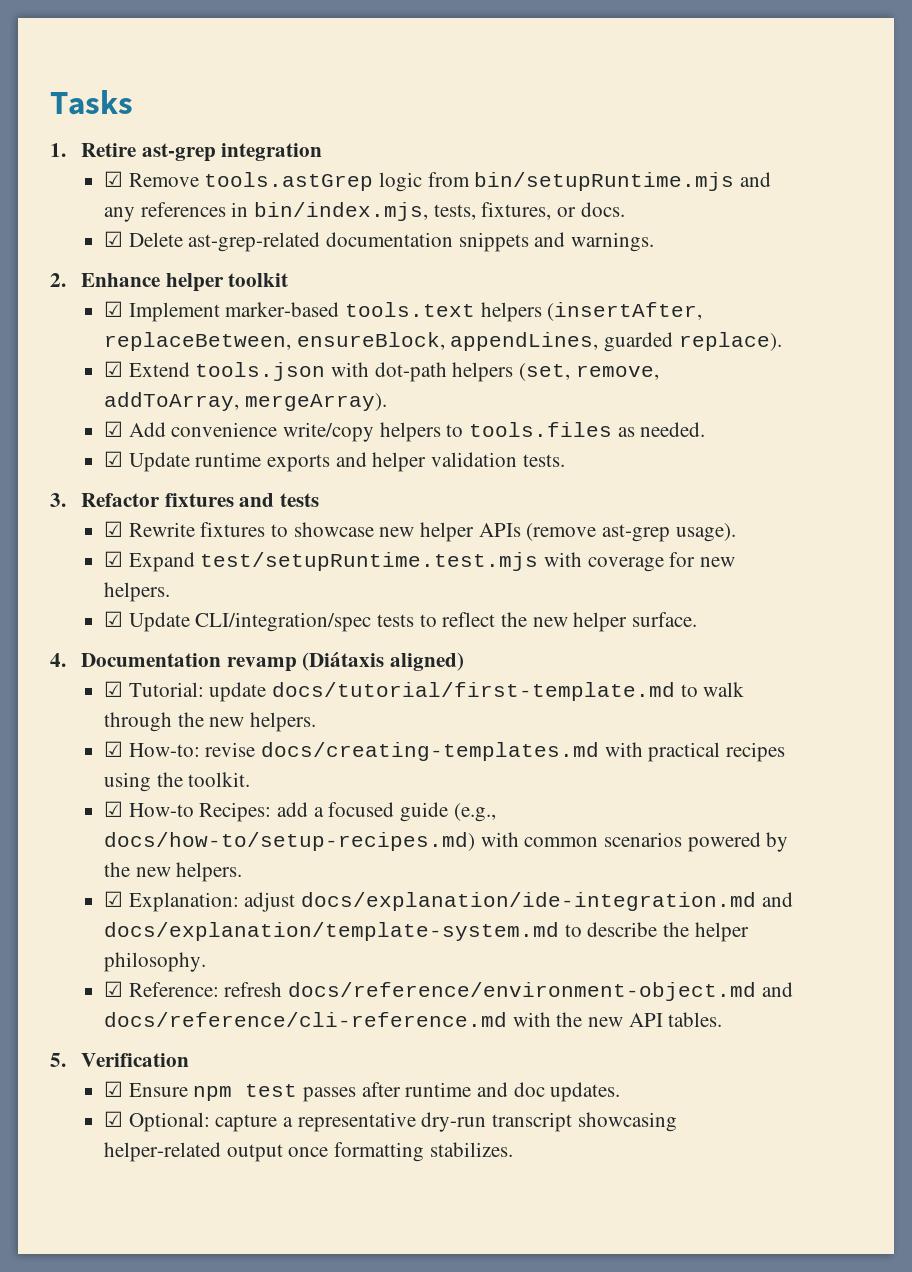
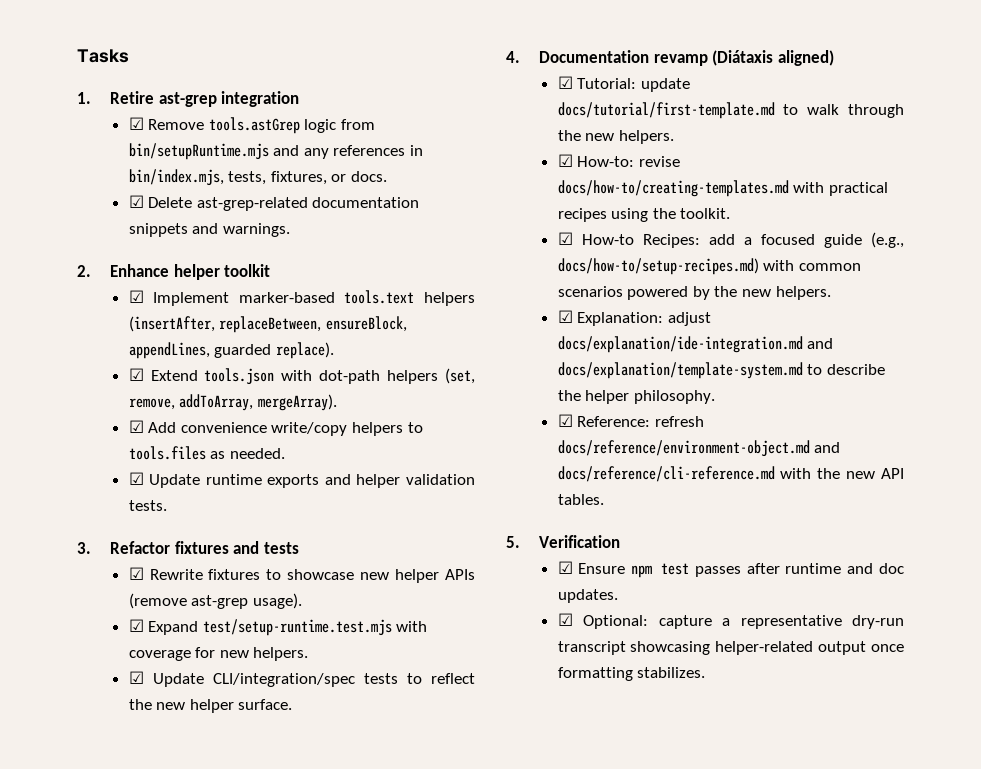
- ☑ Expand test/setupRuntime.test.mjs with coverage for new helpers.
+ ☑ Expand test/setup-runtime.test.mjs with coverage for new helpers.
- ☑ How-to: revise docs/creating-templates.md with practical recipes using the toolkit.
+ ☑ How-to: revise docs/how-to/creating-templates.md with practical recipes using the toolkit.

